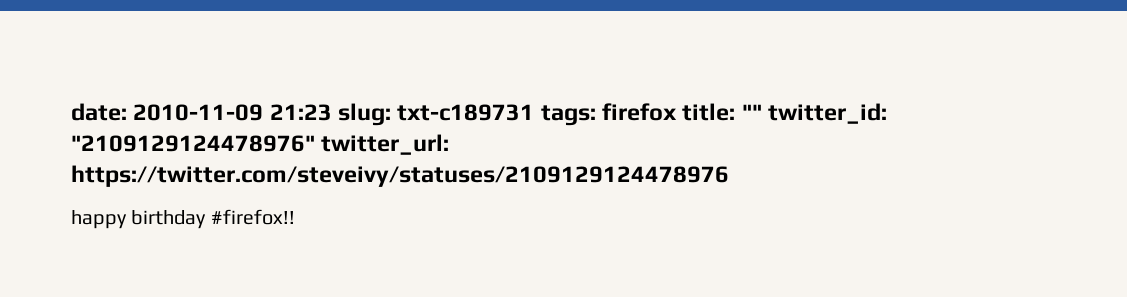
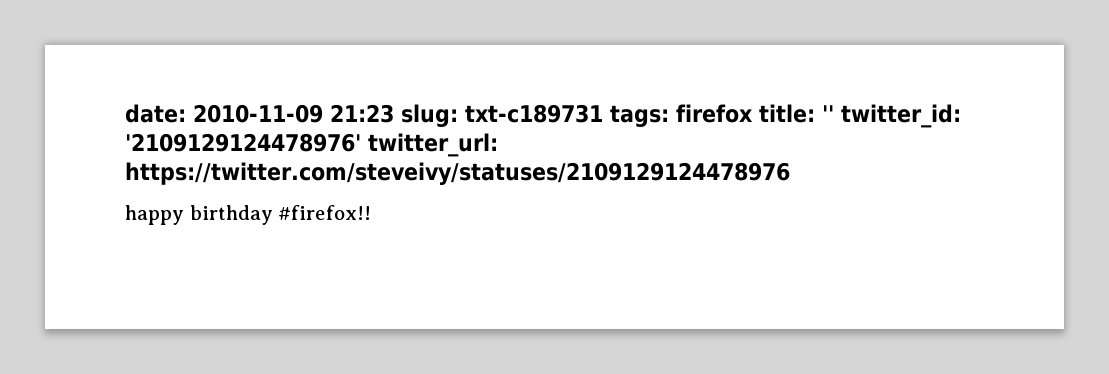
- date: 2010-11-09 21:23 slug: txt-c189731 tags: firefox title: "" twitter_id: "2109129124478976" twitter_url: https://twitter.com/steveivy/statuses/2109129124478976
+ date: 2010-11-09 21:23 slug: txt-c189731 tags: firefox title: '' twitter_id: '2109129124478976' twitter_url: https://twitter.com/steveivy/statuses/2109129124478976

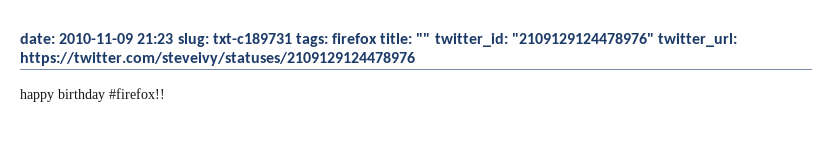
- date: 2010-11-09 21:23 slug: txt-c189731 tags: firefox title: '' twitter_id: '2109129124478976' twitter_url: https://twitter.com/steveivy/statuses/2109129124478976
+ date: 2010-11-09 21:23 slug: txt-c189731 tags: firefox title: "" twitter_id: "2109129124478976" twitter_url: https://twitter.com/steveivy/statuses/2109129124478976

